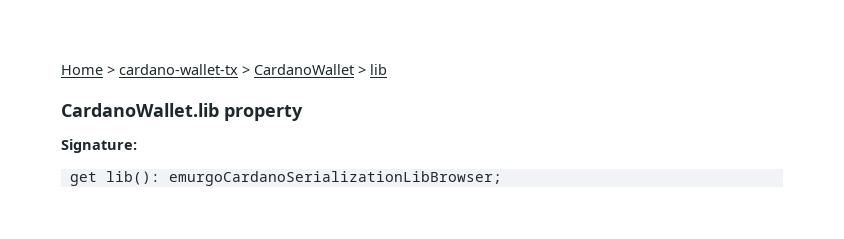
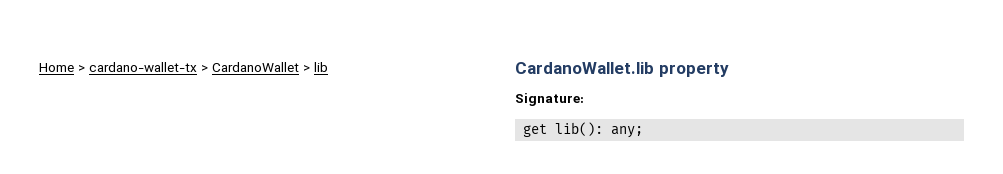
- get lib(): emurgoCardanoSerializationLibBrowser;
+ get lib(): any;

